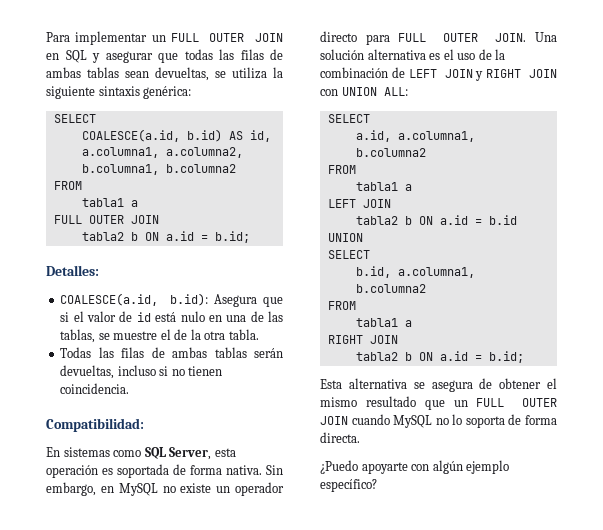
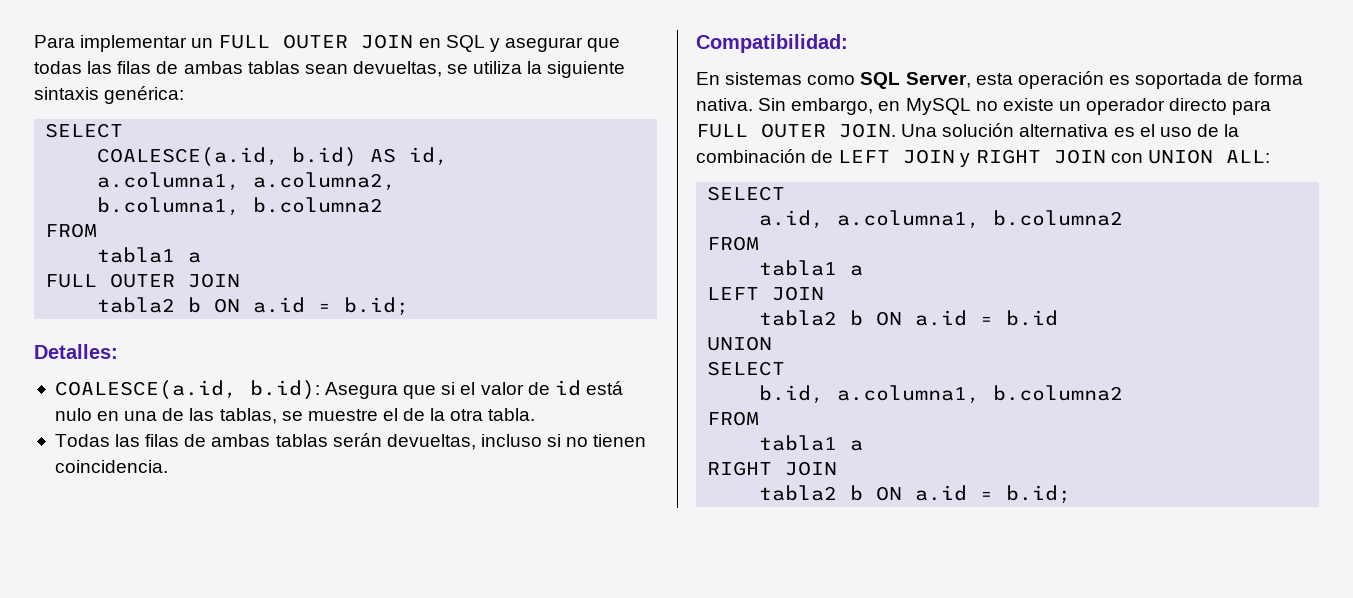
- Esta alternativa se asegura de obtener el mismo resultado que un FULL OUTER JOIN cuando MySQL no lo soporta de forma directa.
- ¿Puedo apoyarte con algún ejemplo específico?

